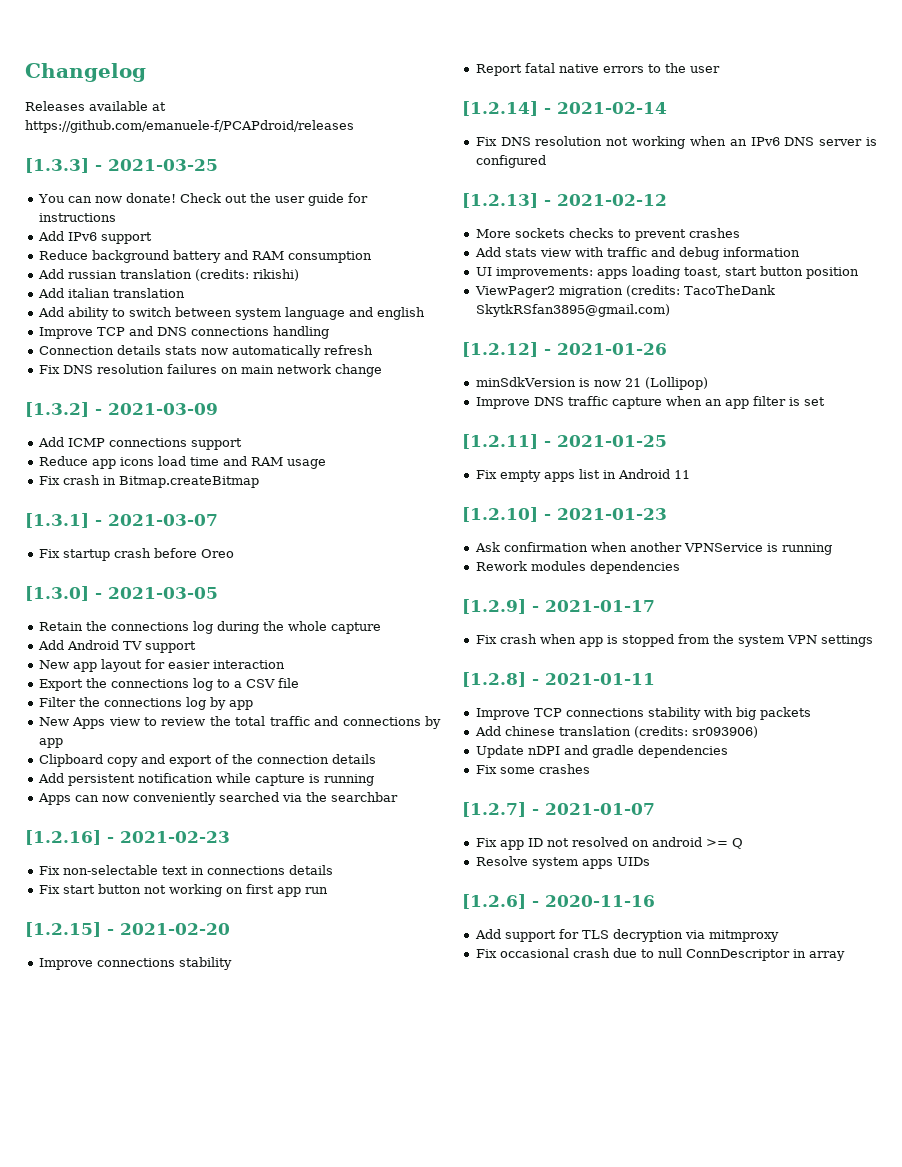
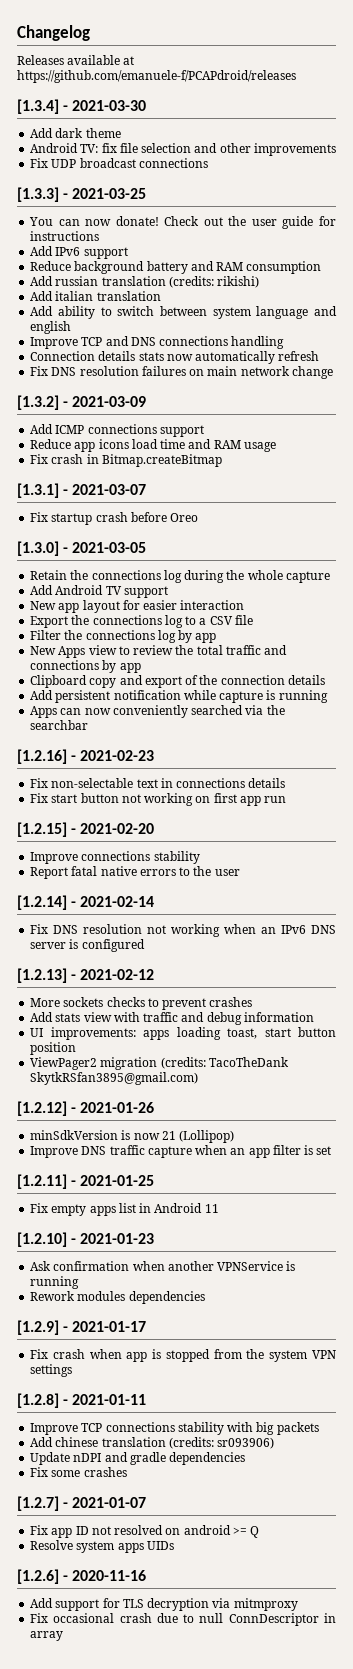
+ [1.3.4] - 2021-03-30
+ Add dark theme
+ Android TV: fix file selection and other improvements
+ Fix UDP broadcast connections

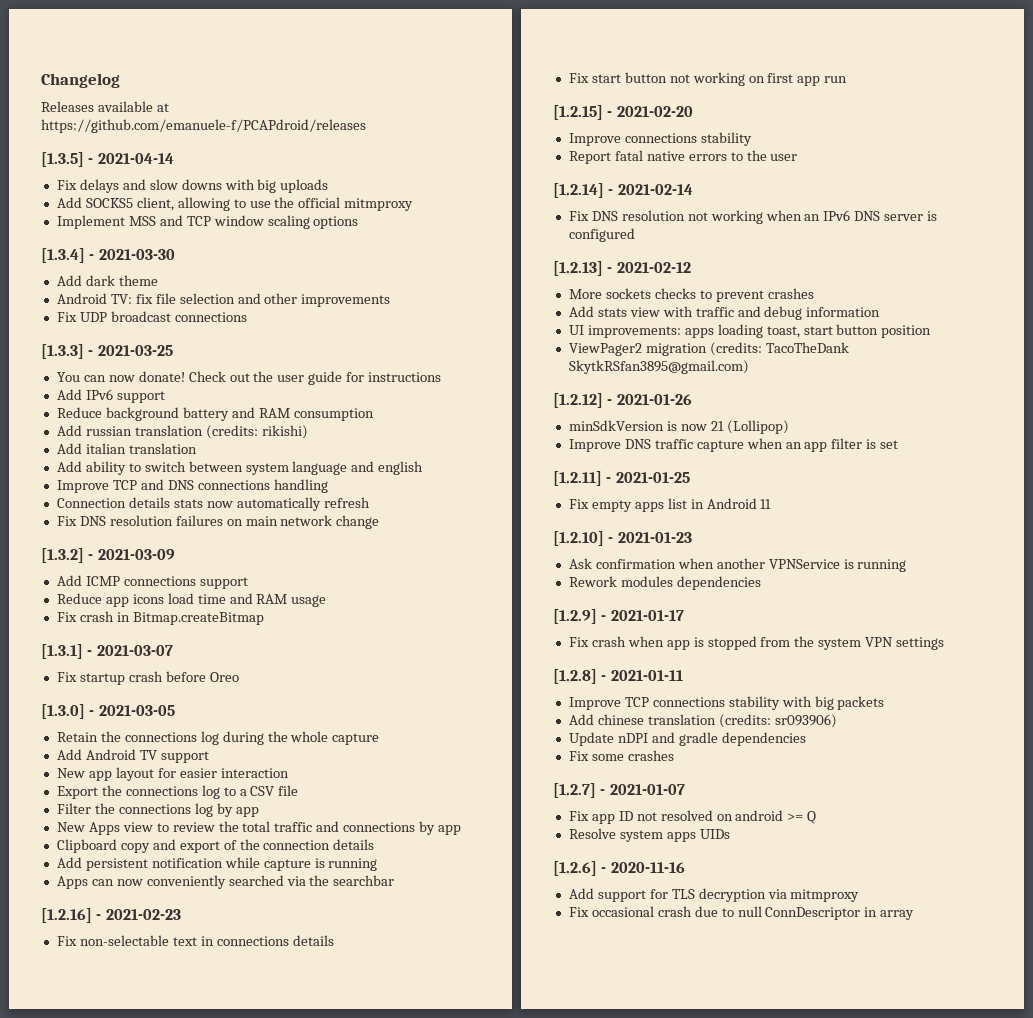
+ [1.3.5] - 2021-04-14
+ Fix delays and slow downs with big uploads
+ Add SOCKS5 client, allowing to use the official mitmproxy
+ Implement MSS and TCP window scaling options

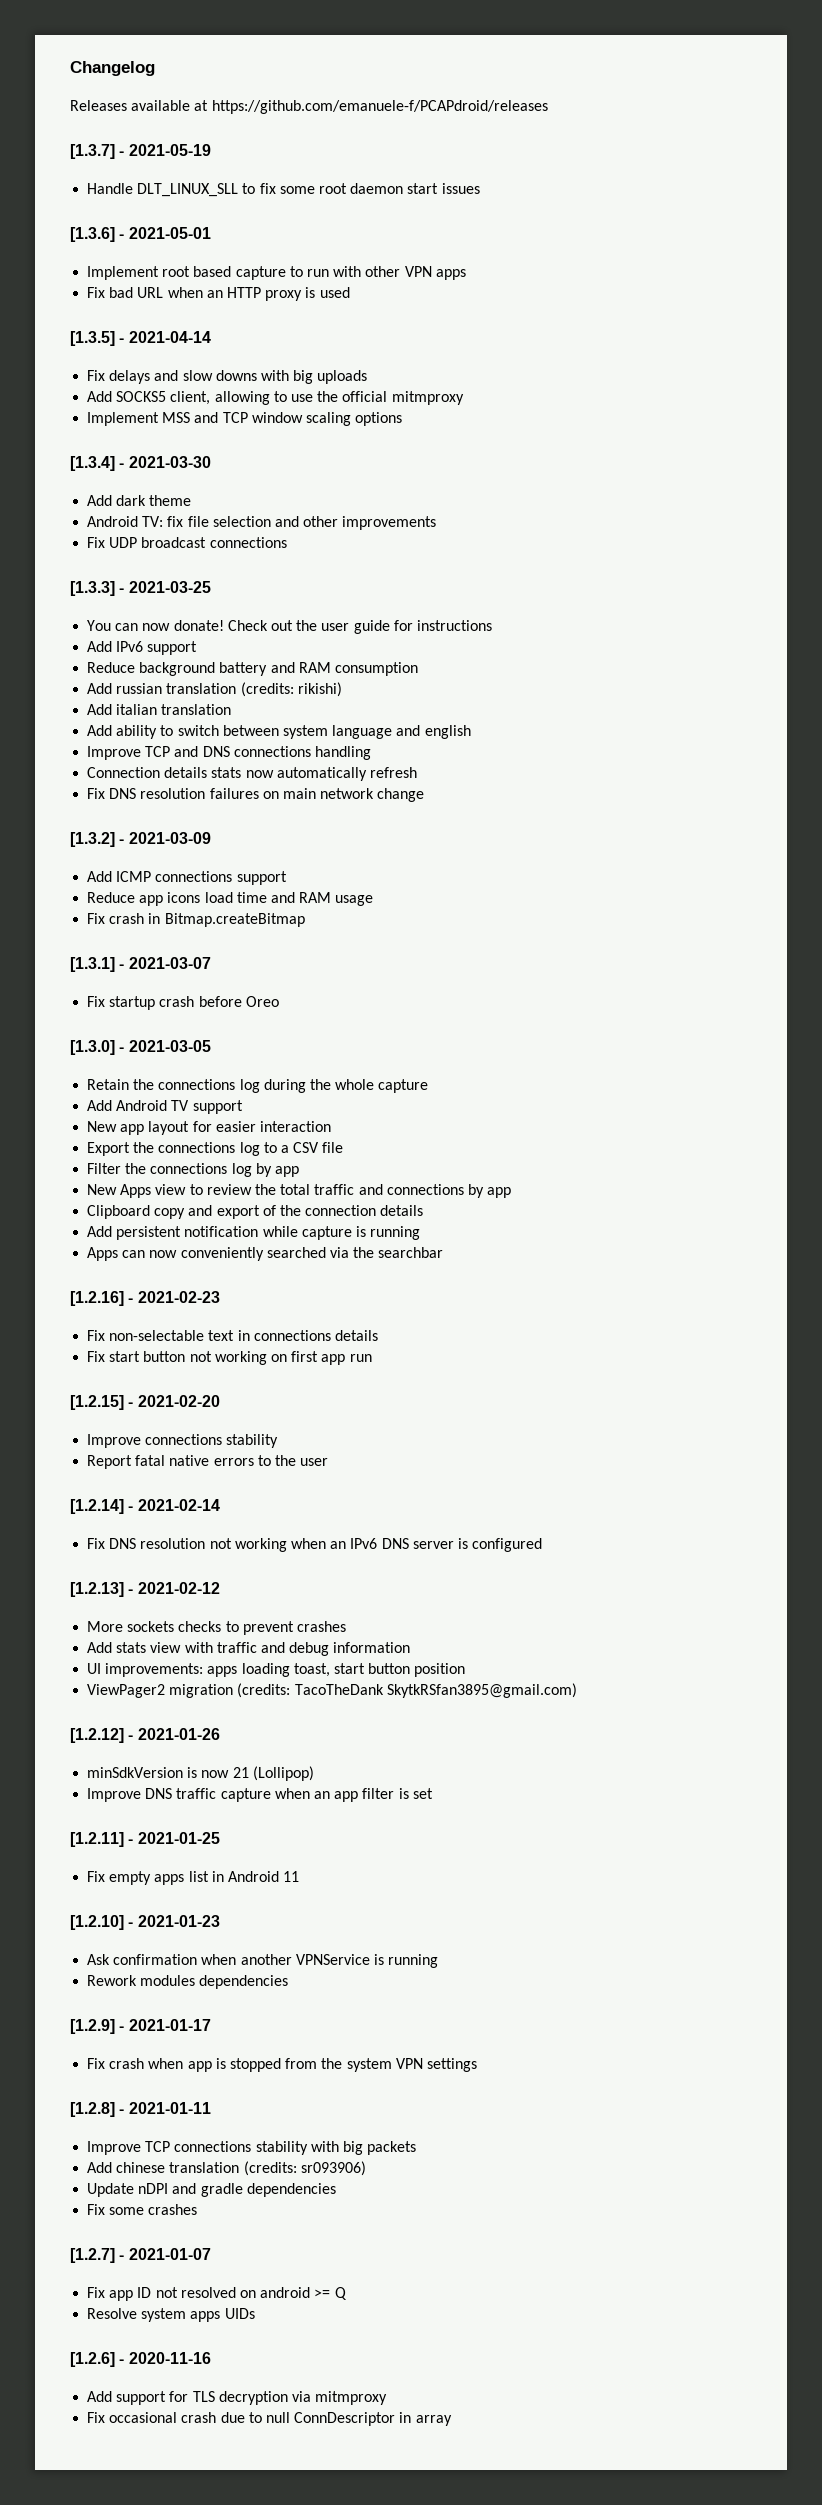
+ [1.3.7] - 2021-05-19
+ Handle DLT_LINUX_SLL to fix some root daemon start issues
+ [1.3.6] - 2021-05-01
+ Implement root based capture to run with other VPN apps
+ Fix bad URL when an HTTP proxy is used

